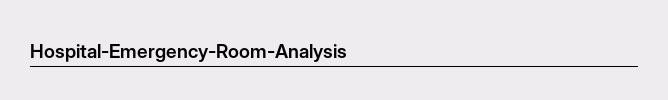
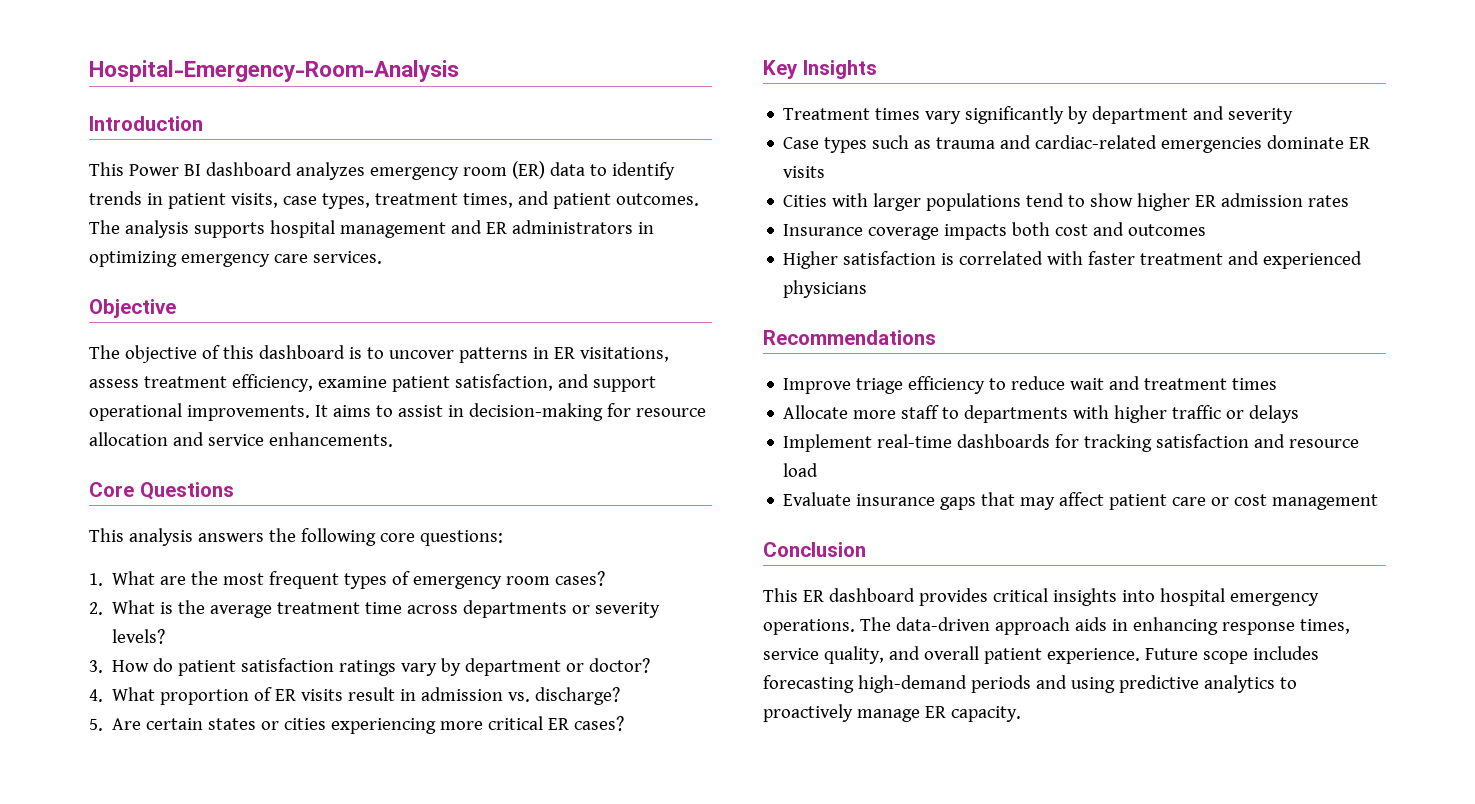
+ Introduction
+ This Power BI dashboard analyzes emergency room (ER) data to identify trends in patient visits, case types, treatment times, and patient outcomes. The analysis supports hospital management and ER administrators in optimizing emergency care services.
+ Objective
+ The objective of this dashboard is to uncover patterns in ER visitations, assess treatment efficiency, examine patient satisfaction, and support operational improvements. It aims to assist in decision-making for resource allocation and service enhancements.
+ Core Questions
+ This analysis answers the following core questions:
+ 1. What are the most frequent types of emergency room cases?
+ 2. What is the average treatment time across departments or severity levels?
+ 3. How do patient satisfaction ratings vary by department or doctor?
+ 4. What proportion of ER visits result in admission vs. discharge?
+ 5. Are certain states or cities experiencing more critical ER cases?
+ Key Insights
+ Treatment times vary significantly by department and severity
+ Case types such as trauma and cardiac-related emergencies dominate ER visits
+ Cities with larger populations tend to show higher ER admission rates
+ Insurance coverage impacts both cost and outcomes
+ Higher satisfaction is correlated with faster treatment and experienced physicians
+ Recommendations
+ Improve triage efficiency to reduce wait and treatment times
+ Allocate more staff to departments with higher traffic or delays
+ Implement real-time dashboards for tracking satisfaction and resource load
+ Evaluate insurance gaps that may affect patient care or cost management
+ Conclusion
+ This ER dashboard provides critical insights into hospital emergency operations. The data-driven approach aids in enhancing response times, service quality, and overall patient experience. Future scope includes forecasting high-demand periods and using predictive analytics to proactively manage ER capacity.

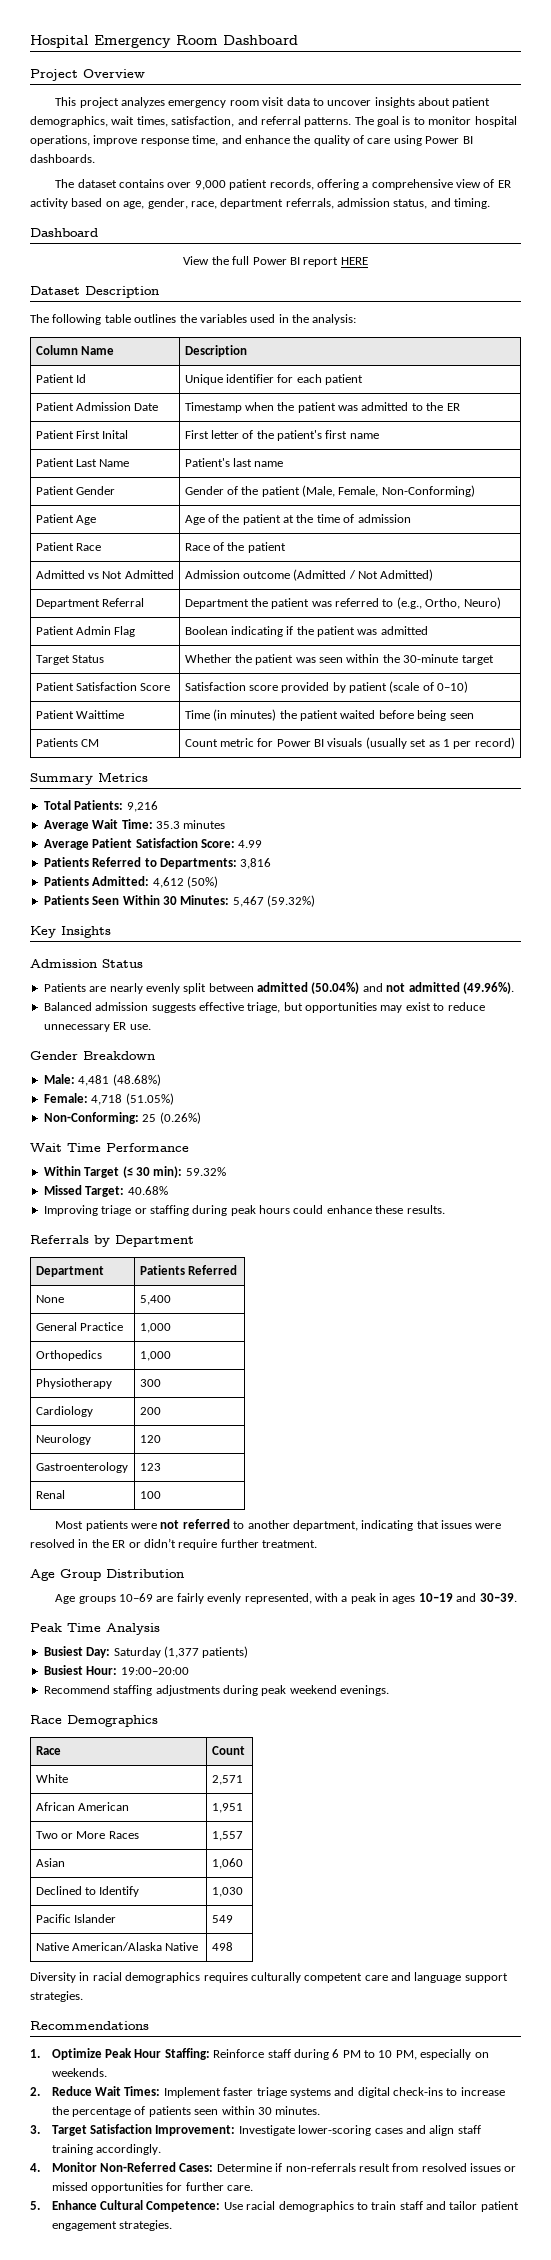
- Hospital-Emergency-Room-Analysis
- Introduction
- This Power BI dashboard analyzes emergency room (ER) data to identify trends in patient visits, case types, treatment times, and patient outcomes. The analysis supports hospital management and ER administrators in optimizing emergency care services.
- Objective
- The objective of this dashboard is to uncover patterns in ER visitations, assess treatment efficiency, examine patient satisfaction, and support operational improvements. It aims to assist in decision-making for resource allocation and service enhancements.
- Core Questions
- This analysis answers the following core questions:
- 1. What are the most frequent types of emergency room cases?
- 2. What is the average treatment time across departments or severity levels?
- 3. How do patient satisfaction ratings vary by department or doctor?
- 4. What proportion of ER visits result in admission vs. discharge?
- 5. Are certain states or cities experiencing more critical ER cases?
+ Hospital Emergency Room Dashboard
+ Project Overview
+ This project analyzes emergency room visit data to uncover insights about patient demographics, wait times, satisfaction, and referral patterns. The goal is to monitor hospital operations, improve response time, and enhance the quality of care using Power BI dashboards.
+ The dataset contains over 9,000 patient records, offering a comprehensive view of ER activity based on age, gender, race, department referrals, admission status, and timing.
+ Dashboard
+ View the full Power BI report HERE
+ Dataset Description
+ The following table outlines the variables used in the analysis:
+ Column Name | Description
+ Patient Id | Unique identifier for each patient
+ Patient Admission Date | Timestamp when the patient was admitted to the ER
+ Patient First Inital | First letter of the patient's first name
+ Patient Last Name | Patient's last name
+ Patient Gender | Gender of the patient (Male, Female, Non-Conforming)
+ Patient Age | Age of the patient at the time of admission
+ Patient Race | Race of the patient
+ Admitted vs Not Admitted | Admission outcome (Admitted / Not Admitted)
+ Department Referral | Department the patient was referred to (e.g., Ortho, Neuro)
+ Patient Admin Flag | Boolean indicating if the patient was admitted
+ Target Status | Whether the patient was seen within the 30-minute target
+ Patient Satisfaction Score | Satisfaction score provided by patient (scale of 0–10)
+ Patient Waittime | Time (in minutes) the patient waited before being seen
+ Patients CM | Count metric for Power BI visuals (usually set as 1 per record)
+ Summary Metrics
+ Total Patients: 9,216
+ Average Wait Time: 35.3 minutes
+ Average Patient Satisfaction Score: 4.99
+ Patients Referred to Departments: 3,816
+ Patients Admitted: 4,612 (50%)
+ Patients Seen Within 30 Minutes: 5,467 (59.32%)
  Key Insights
- Treatment times vary significantly by department and severity
- Case types such as trauma and cardiac-related emergencies dominate ER visits
- Cities with larger populations tend to show higher ER admission rates
- Insurance coverage impacts both cost and outcomes
- Higher satisfaction is correlated with faster treatment and experienced physicians
+ Admission Status
+ Patients are nearly evenly split between admitted (50.04%) and not admitted (49.96%).
+ Balanced admission suggests effective triage, but opportunities may exist to reduce unnecessary ER use.
+ Gender Breakdown
+ Male: 4,481 (48.68%)
+ Female: 4,718 (51.05%)
+ Non-Conforming: 25 (0.26%)
+ Wait Time Performance
+ Within Target (≤ 30 min): 59.32%
+ Missed Target: 40.68%
+ Improving triage or staffing during peak hours could enhance these results.
+ Referrals by Department
+ Department | Patients Referred
+ None | 5,400
+ General Practice | 1,000
+ Orthopedics | 1,000
+ Physiotherapy | 300
+ Cardiology | 200
+ Neurology | 120
+ Gastroenterology | 123
+ Renal | 100
+ Most patients were not referred to another department, indicating that issues were resolved in the ER or didn’t require further treatment.
+ Age Group Distribution
+ Age groups 10–69 are fairly evenly represented, with a peak in ages 10–19 and 30–39.
+ Peak Time Analysis
+ Busiest Day: Saturday (1,377 patients)
+ Busiest Hour: 19:00–20:00
+ Recommend staffing adjustments during peak weekend evenings.
+ Race Demographics
+ Race | Count
+ White | 2,571
+ African American | 1,951
+ Two or More Races | 1,557
+ Asian | 1,060
+ Declined to Identify | 1,030
+ Pacific Islander | 549
+ Native American/Alaska Native | 498
+ Diversity in racial demographics requires culturally competent care and language support strategies.
  Recommendations
- Improve triage efficiency to reduce wait and treatment times
- Allocate more staff to departments with higher traffic or delays
- Implement real-time dashboards for tracking satisfaction and resource load
- Evaluate insurance gaps that may affect patient care or cost management
- Conclusion
- This ER dashboard provides critical insights into hospital emergency operations. The data-driven approach aids in enhancing response times, service quality, and overall patient experience. Future scope includes forecasting high-demand periods and using predictive analytics to proactively manage ER capacity.
+ 1. Optimize Peak Hour Staffing: Reinforce staff during 6 PM to 10 PM, especially on weekends.
+ 2. Reduce Wait Times: Implement faster triage systems and digital check-ins to increase the percentage of patients seen within 30 minutes.
+ 3. Target Satisfaction Improvement: Investigate lower-scoring cases and align staff training accordingly.
+ 4. Monitor Non-Referred Cases: Determine if non-referrals result from resolved issues or missed opportunities for further care.
+ 5. Enhance Cultural Competence: Use racial demographics to train staff and tailor patient engagement strategies.

